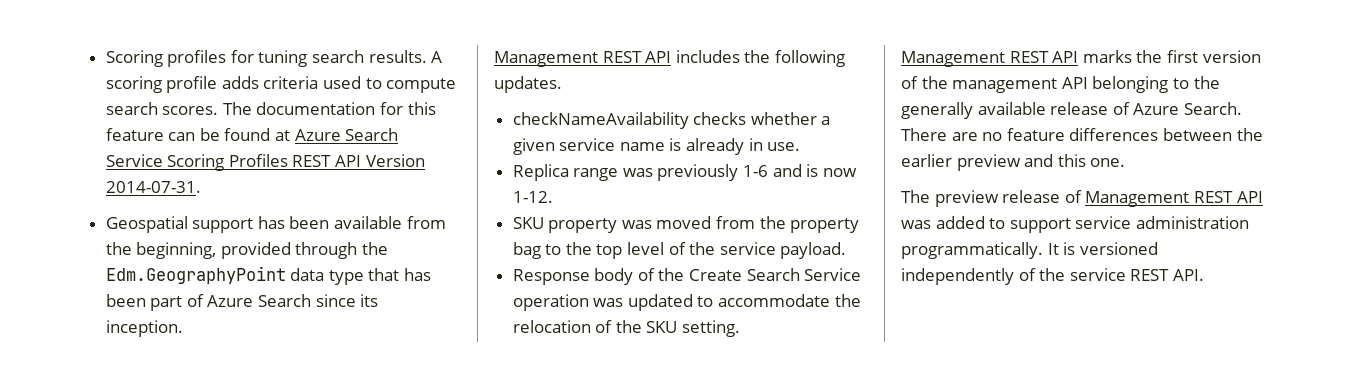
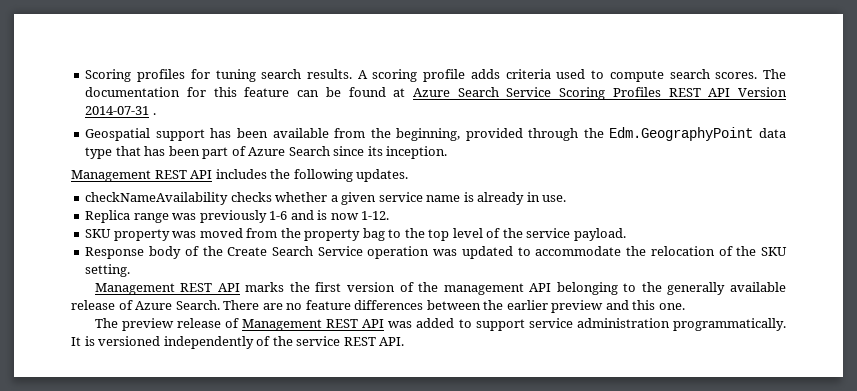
- The documentation for this feature can be found at Azure Search Service Scoring Profiles REST API Version 2014-07-31.
+ The documentation for this feature can be found at Azure Search Service Scoring Profiles REST API Version 2014-07-31 .

